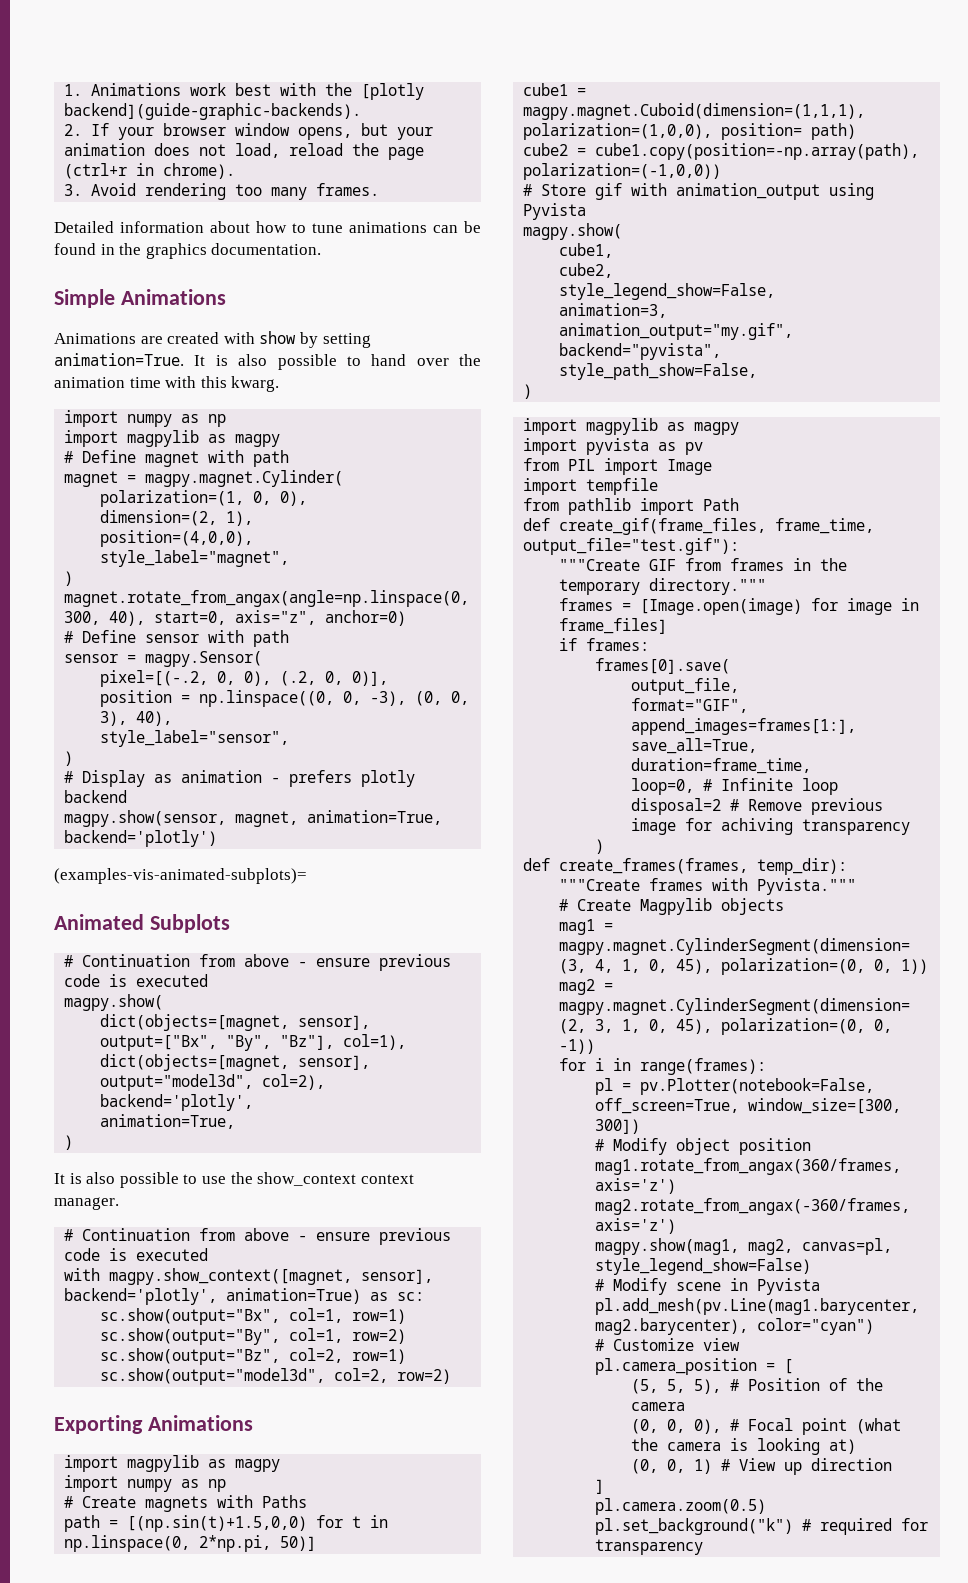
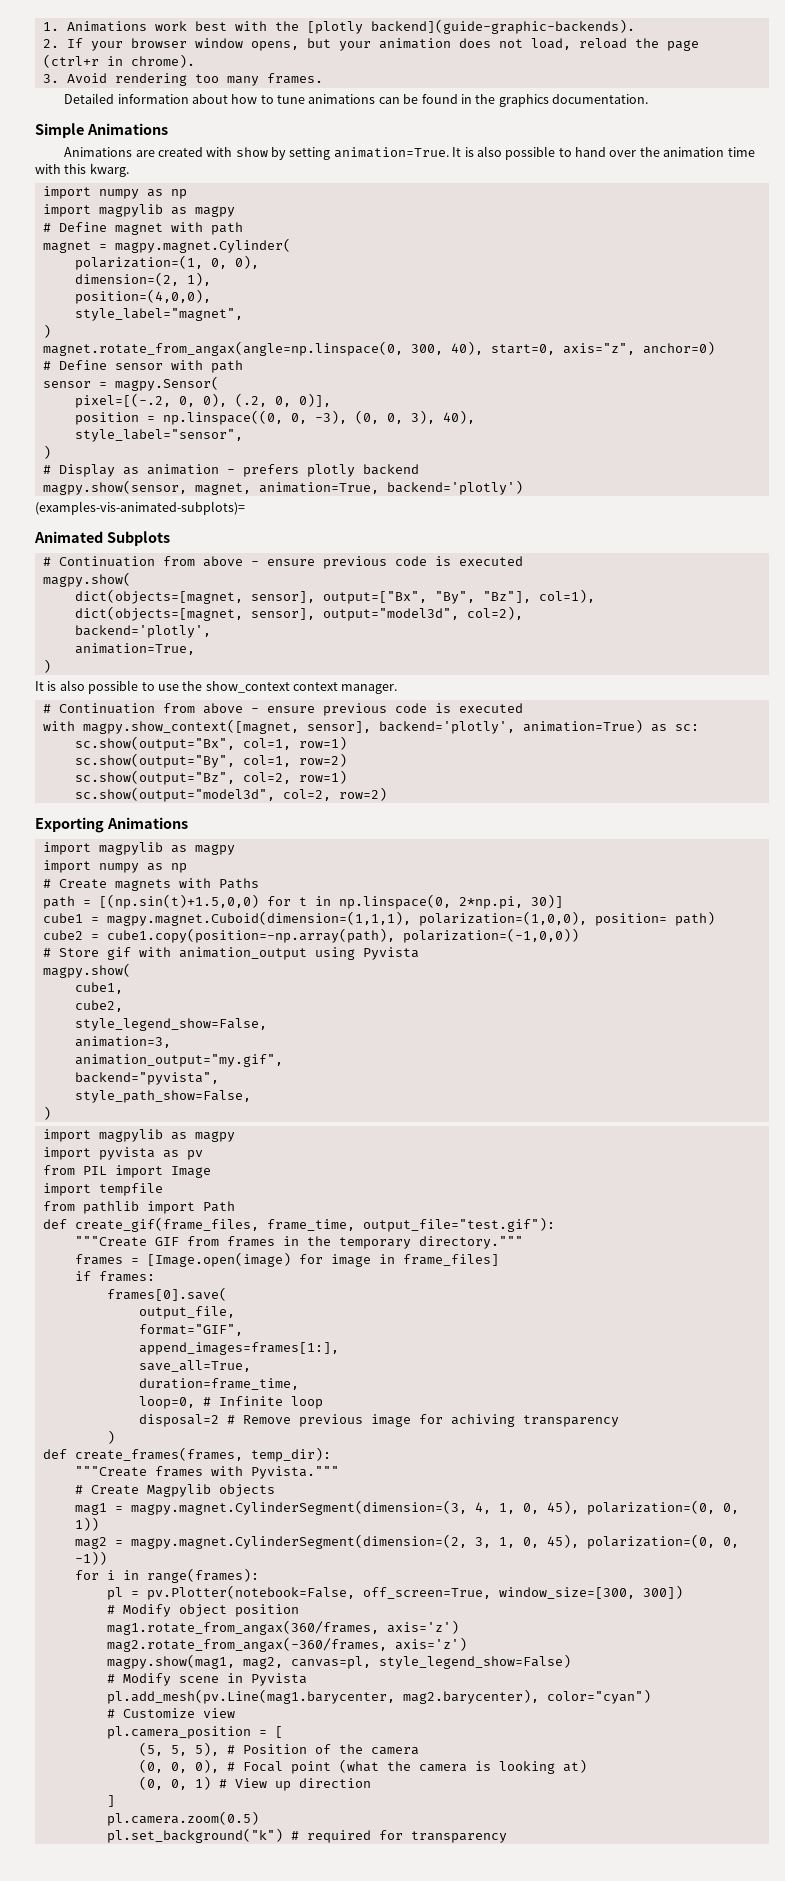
- path = [(np.sin(t)+1.5,0,0) for t in np.linspace(0, 2*np.pi, 50)]
+ path = [(np.sin(t)+1.5,0,0) for t in np.linspace(0, 2*np.pi, 30)]

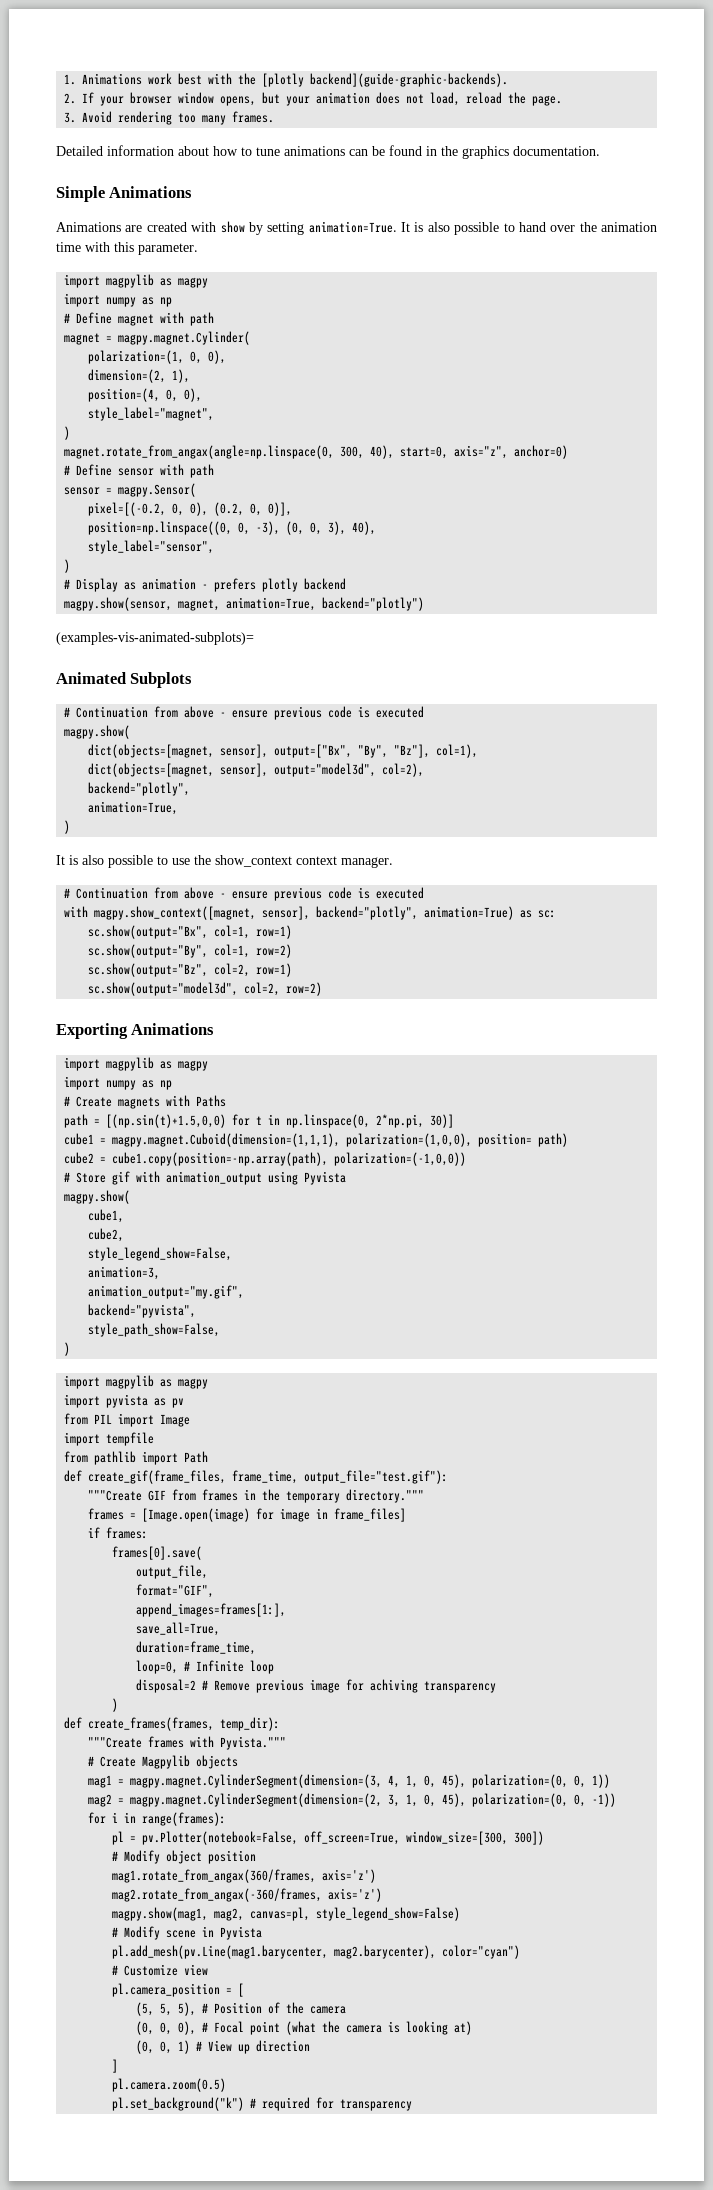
- 2. If your browser window opens, but your animation does not load, reload the page (ctrl+r in chrome).
+ 2. If your browser window opens, but your animation does not load, reload the page.
- It is also possible to hand over the animation time with this kwarg.
+ It is also possible to hand over the animation time with this parameter.
+ import magpylib as magpy
  import numpy as np
- import magpylib as magpy
- position=(4,0,0),
+ position=(4, 0, 0),
- pixel=[(-.2, 0, 0), (.2, 0, 0)],
+ pixel=[(-0.2, 0, 0), (0.2, 0, 0)],
- position = np.linspace((0, 0, -3), (0, 0, 3), 40),
+ position=np.linspace((0, 0, -3), (0, 0, 3), 40),
- magpy.show(sensor, magnet, animation=True, backend='plotly')
+ magpy.show(sensor, magnet, animation=True, backend="plotly")
  dict(objects=[magnet, sensor], output="model3d", col=2),
- backend='plotly',
+ backend="plotly",
- with magpy.show_context([magnet, sensor], backend='plotly', animation=True) as sc:
+ with magpy.show_context([magnet, sensor], backend="plotly", animation=True) as sc:

